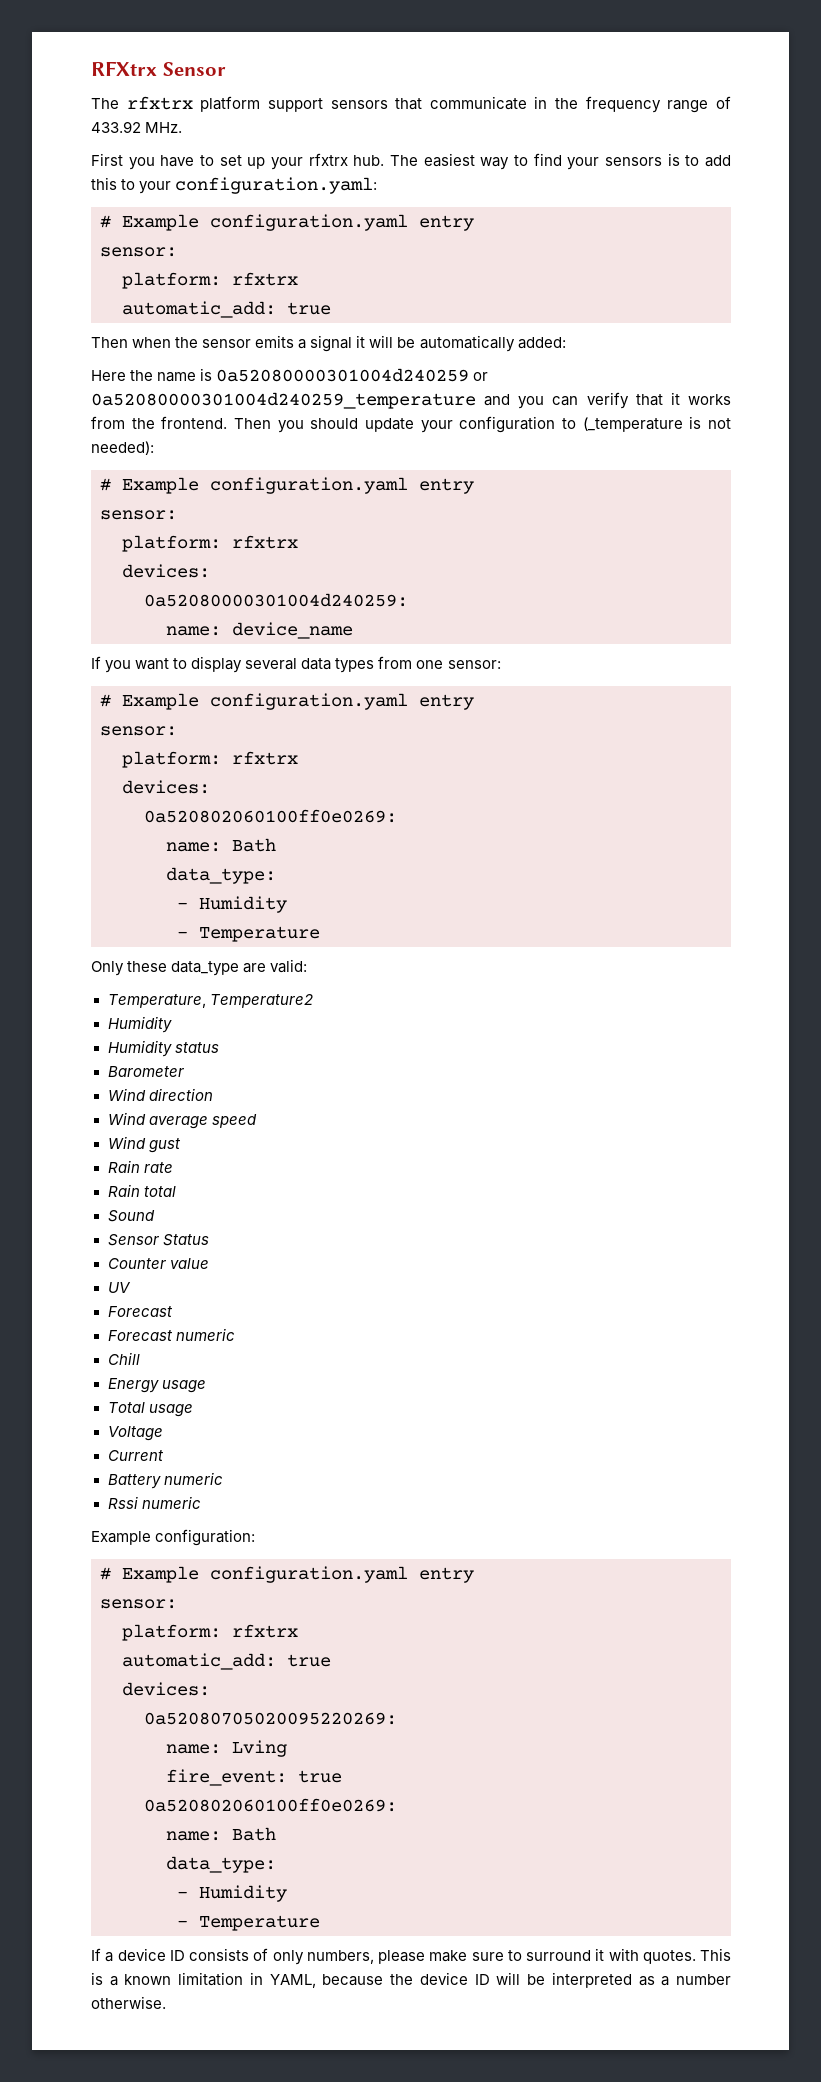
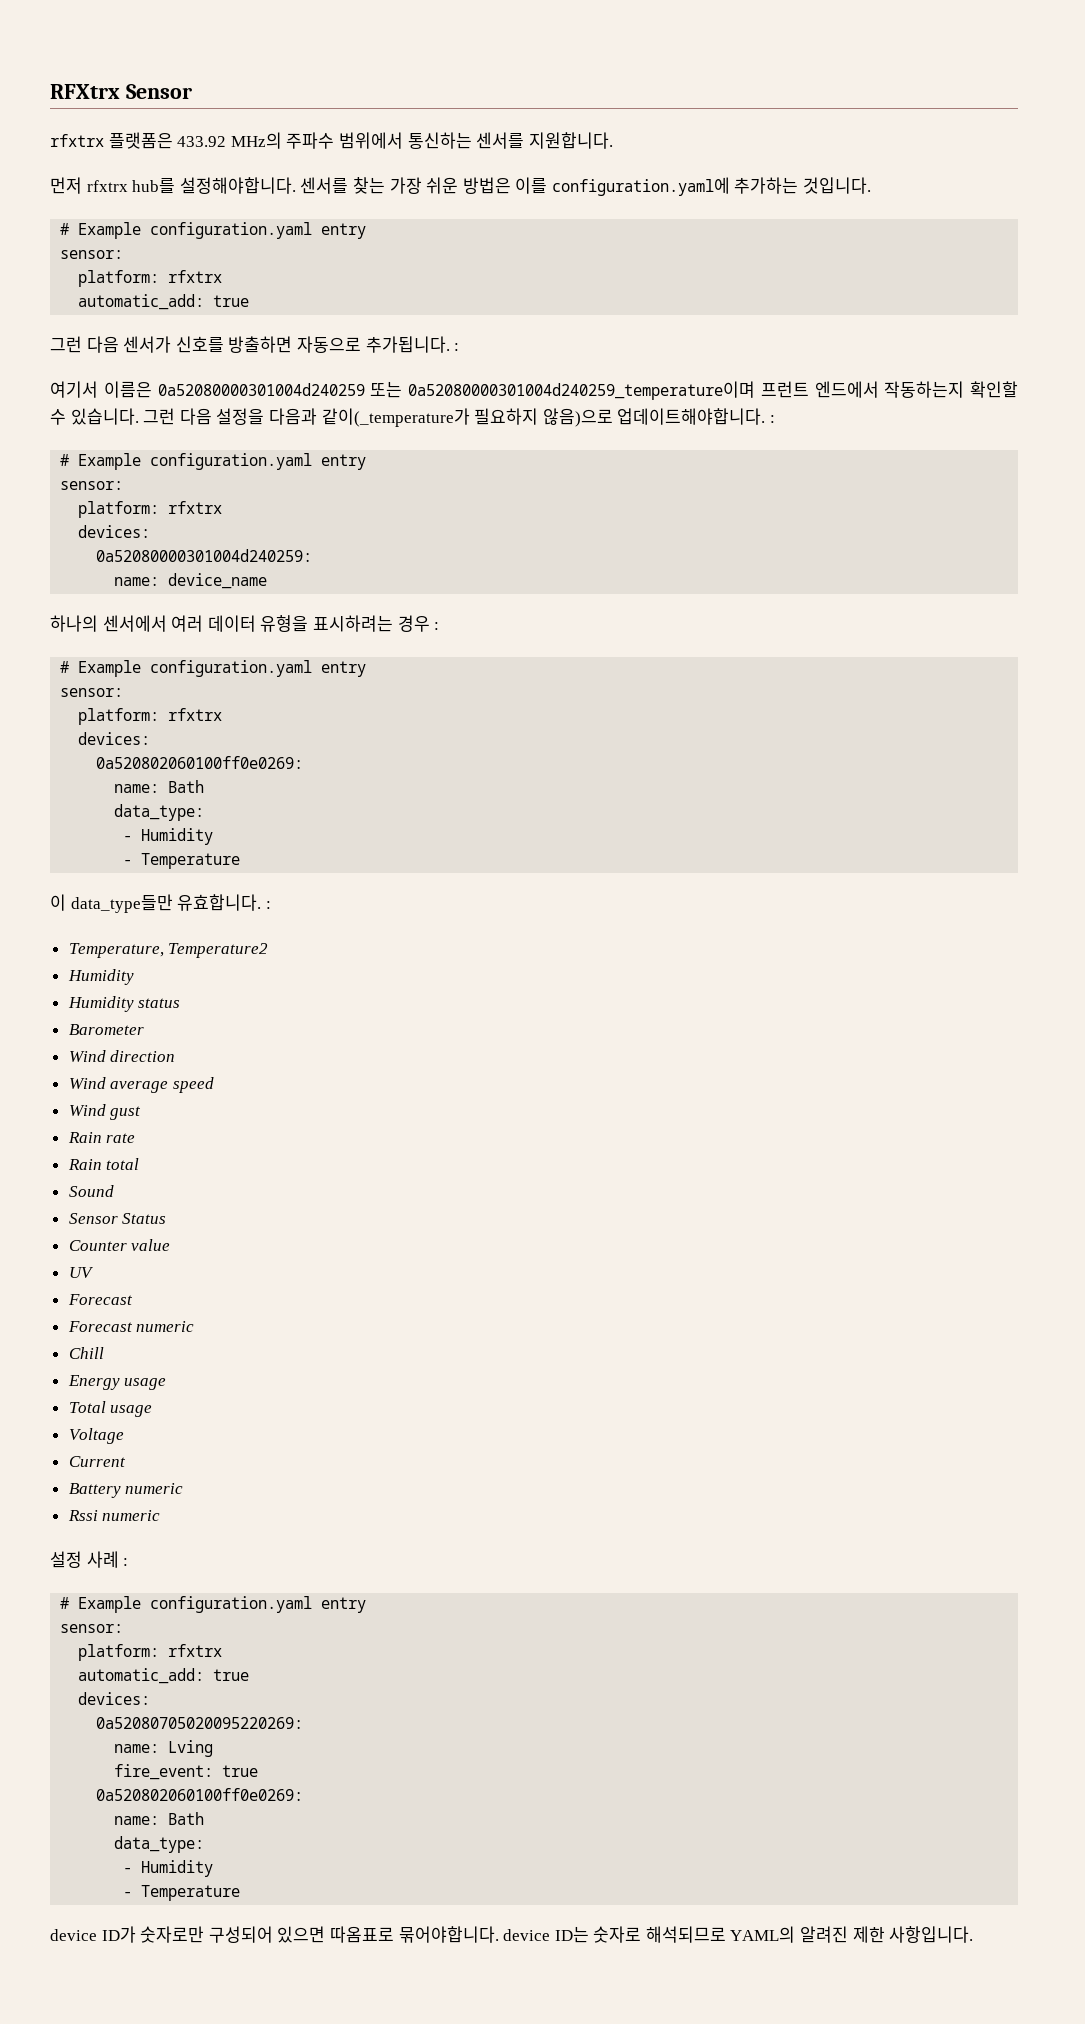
- The rfxtrx platform support sensors that communicate in the frequency range of 433.92 MHz.
- First you have to set up your rfxtrx hub. The easiest way to find your sensors is to add this to your configuration.yaml:
+ rfxtrx 플랫폼은 433.92 MHz의 주파수 범위에서 통신하는 센서를 지원합니다.
+ 먼저 rfxtrx hub를 설정해야합니다. 센서를 찾는 가장 쉬운 방법은 이를 configuration.yaml에 추가하는 것입니다.
  # Example configuration.yaml entry
  sensor:
  platform: rfxtrx
  automatic_add: true
- Then when the sensor emits a signal it will be automatically added:
- Here the name is 0a52080000301004d240259 or 0a52080000301004d240259_temperature and you can verify that it works from the frontend. Then you should update your configuration to (_temperature is not needed):
+ 그런 다음 센서가 신호를 방출하면 자동으로 추가됩니다. :
+ 여기서 이름은 0a52080000301004d240259 또는 0a52080000301004d240259_temperature이며 프런트 엔드에서 작동하는지 확인할 수 있습니다. 그런 다음 설정을 다음과 같이(_temperature가 필요하지 않음)으로 업데이트해야합니다. :
- If you want to display several data types from one sensor:
+ 하나의 센서에서 여러 데이터 유형을 표시하려는 경우 :
- Only these data_type are valid:
+ 이 data_type들만 유효합니다. :
- Example configuration:
+ 설정 사례 :
- If a device ID consists of only numbers, please make sure to surround it with quotes. This is a known limitation in YAML, because the device ID will be interpreted as a number otherwise.
+ device ID가 숫자로만 구성되어 있으면 따옴표로 묶어야합니다. device ID는 숫자로 해석되므로 YAML의 알려진 제한 사항입니다.

